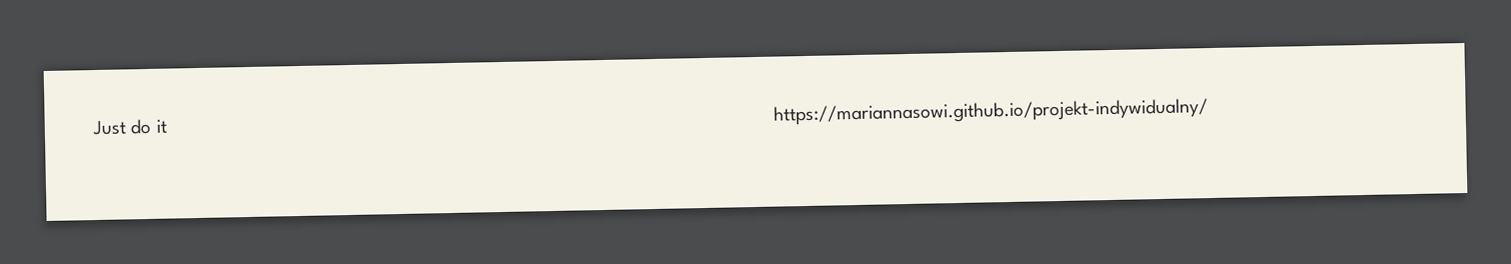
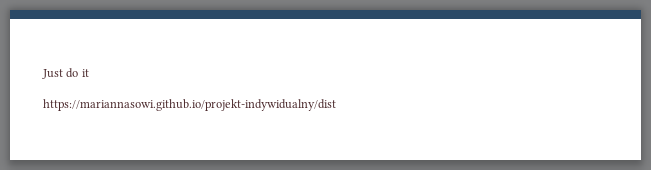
- https://mariannasowi.github.io/projekt-indywidualny/
+ https://mariannasowi.github.io/projekt-indywidualny/dist

